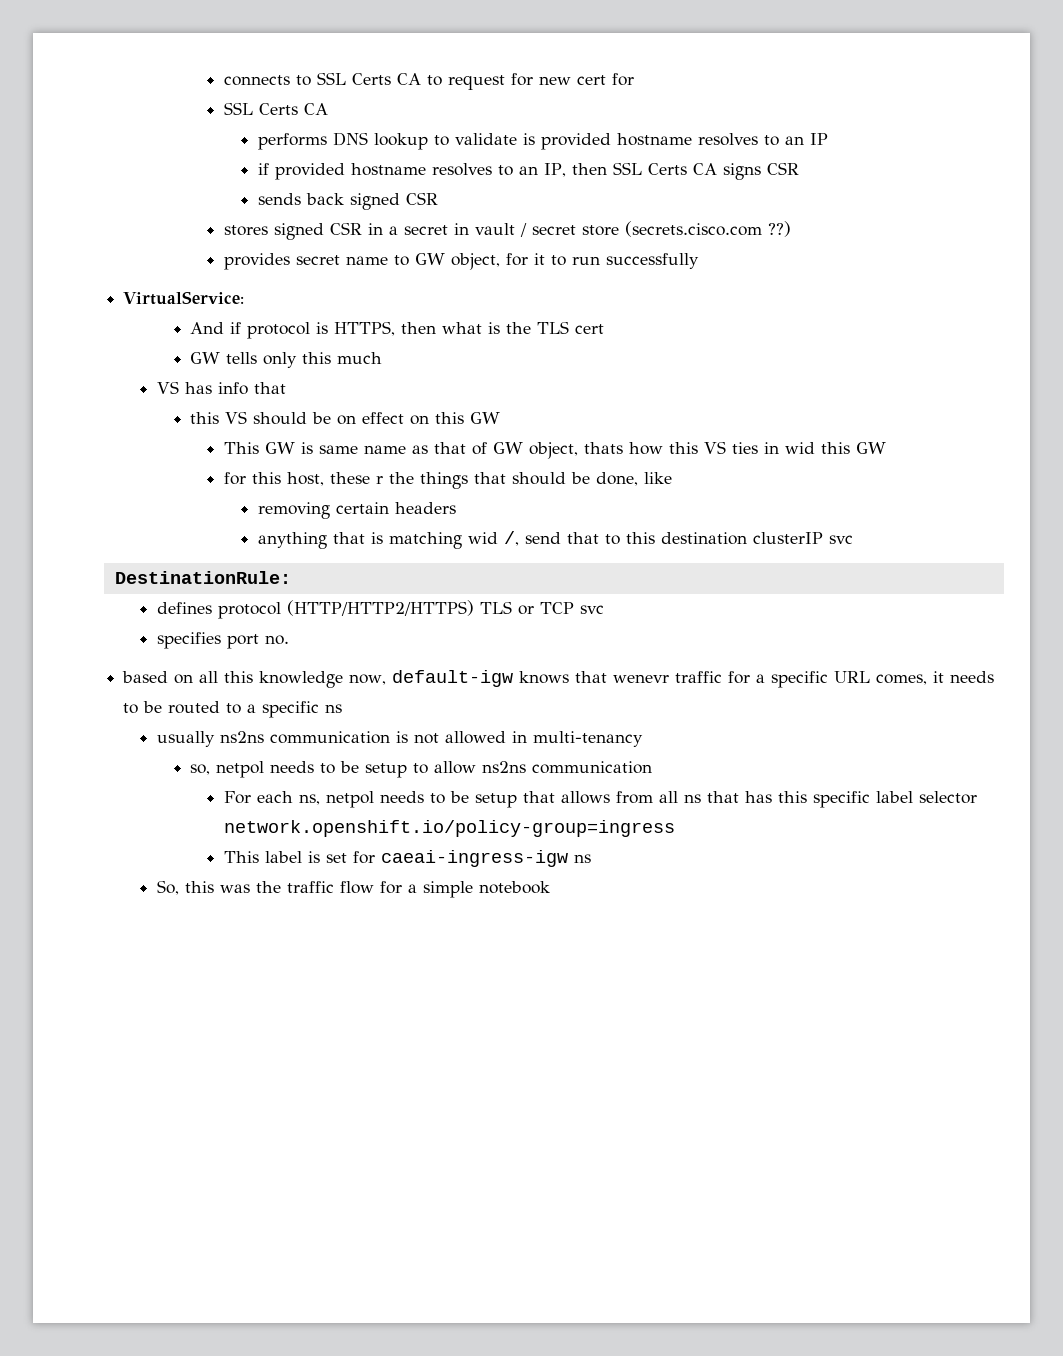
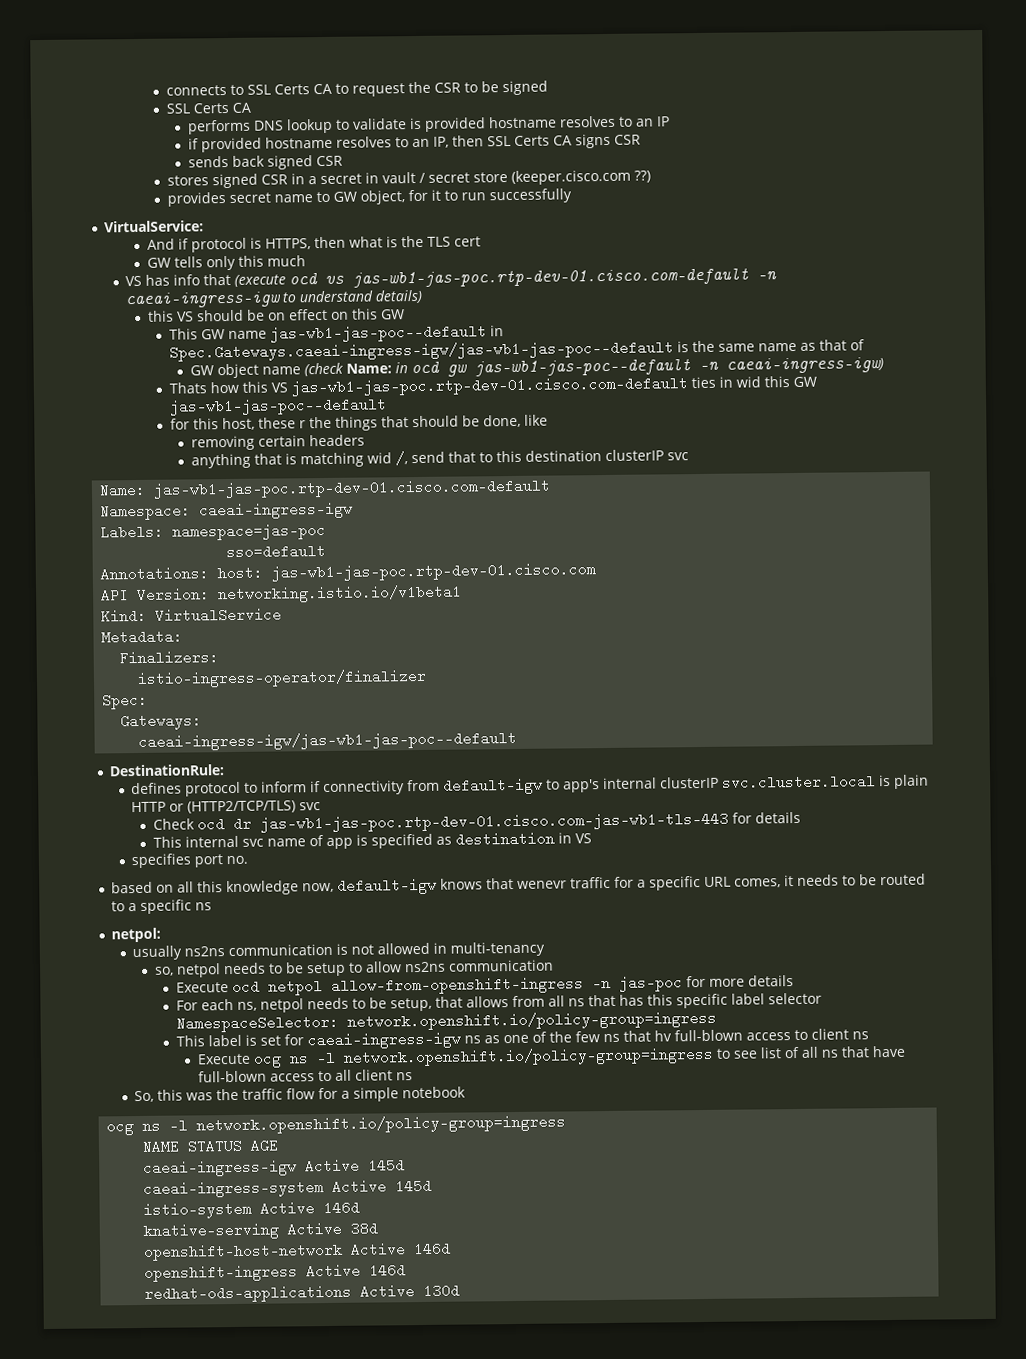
- connects to SSL Certs CA to request for new cert for
+ connects to SSL Certs CA to request the CSR to be signed
- stores signed CSR in a secret in vault / secret store (secrets.cisco.com ??)
+ stores signed CSR in a secret in vault / secret store (keeper.cisco.com ??)
- VS has info that
+ VS has info that (execute ocd vs jas-wb1-jas-poc.rtp-dev-01.cisco.com-default -n caeai-ingress-igw to understand details)
- This GW is same name as that of GW object, thats how this VS ties in wid this GW
+ This GW name jas-wb1-jas-poc--default in Spec.Gateways.caeai-ingress-igw/jas-wb1-jas-poc--default is the same name as that of
+ GW object name (check Name: in ocd gw jas-wb1-jas-poc--default -n caeai-ingress-igw)
+ Thats how this VS jas-wb1-jas-poc.rtp-dev-01.cisco.com-default ties in wid this GW jas-wb1-jas-poc--default
+ Name: jas-wb1-jas-poc.rtp-dev-01.cisco.com-default
+ Namespace: caeai-ingress-igw
+ Labels: namespace=jas-poc
+ sso=default
+ Annotations: host: jas-wb1-jas-poc.rtp-dev-01.cisco.com
+ API Version: networking.istio.io/v1beta1
+ Kind: VirtualService
+ Metadata:
+ Finalizers:
+ istio-ingress-operator/finalizer
+ Spec:
+ Gateways:
+ caeai-ingress-igw/jas-wb1-jas-poc--default
  DestinationRule:
- defines protocol (HTTP/HTTP2/HTTPS) TLS or TCP svc
+ defines protocol to inform if connectivity from default-igw to app's internal clusterIP svc.cluster.local is plain HTTP or (HTTP2/TCP/TLS) svc
+ Check ocd dr jas-wb1-jas-poc.rtp-dev-01.cisco.com-jas-wb1-tls-443 for details
+ This internal svc name of app is specified as destination in VS
+ netpol:
+ Execute ocd netpol allow-from-openshift-ingress -n jas-poc for more details
- For each ns, netpol needs to be setup that allows from all ns that has this specific label selector network.openshift.io/policy-group=ingress
+ For each ns, netpol needs to be setup, that allows from all ns that has this specific label selector NamespaceSelector: network.openshift.io/policy-group=ingress
- This label is set for caeai-ingress-igw ns
+ This label is set for caeai-ingress-igw ns as one of the few ns that hv full-blown access to client ns
+ Execute ocg ns -l network.openshift.io/policy-group=ingress to see list of all ns that have full-blown access to all client ns
  So, this was the traffic flow for a simple notebook
+ ocg ns -l network.openshift.io/policy-group=ingress
+ NAME STATUS AGE
+ caeai-ingress-igw Active 145d
+ caeai-ingress-system Active 145d
+ istio-system Active 146d
+ knative-serving Active 38d
+ openshift-host-network Active 146d
+ openshift-ingress Active 146d
+ redhat-ods-applications Active 130d

